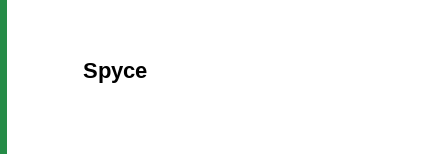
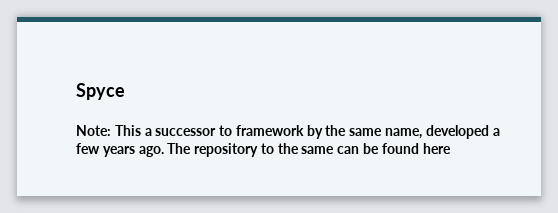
+ Note: This a successor to framework by the same name, developed a few years ago. The repository to the same can be found here

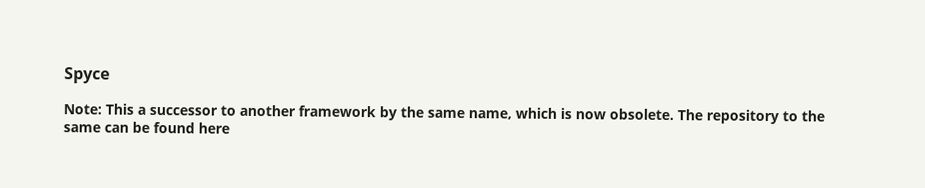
- Note: This a successor to framework by the same name, developed a few years ago.
+ Note: This a successor to another framework by the same name, which is now obsolete.

